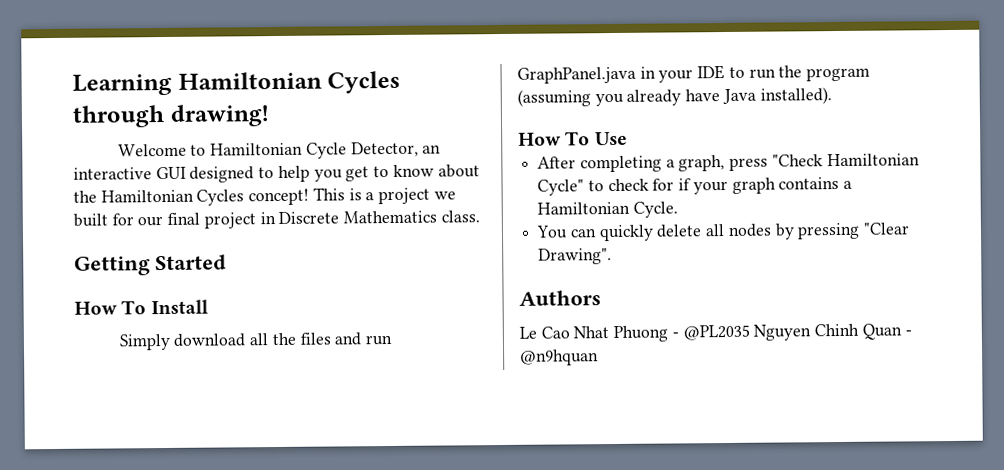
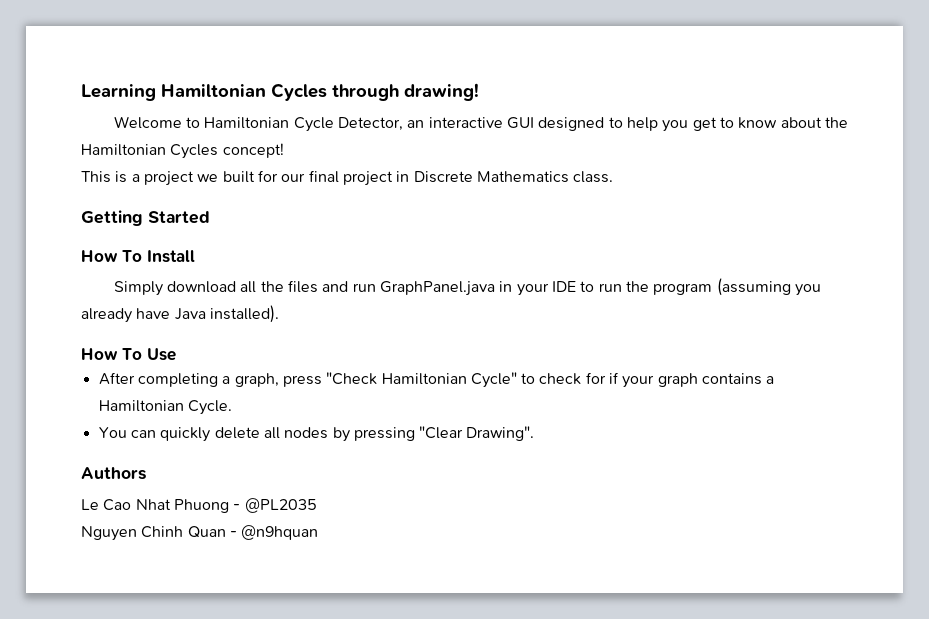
- Welcome to Hamiltonian Cycle Detector, an interactive GUI designed to help you get to know about the Hamiltonian Cycles concept! This is a project we built for our final project in Discrete Mathematics class.
+ Welcome to Hamiltonian Cycle Detector, an interactive GUI designed to help you get to know about the Hamiltonian Cycles concept!
+ This is a project we built for our final project in Discrete Mathematics class.
- Le Cao Nhat Phuong - @PL2035 Nguyen Chinh Quan - @n9hquan
+ Le Cao Nhat Phuong - @PL2035
+ Nguyen Chinh Quan - @n9hquan

